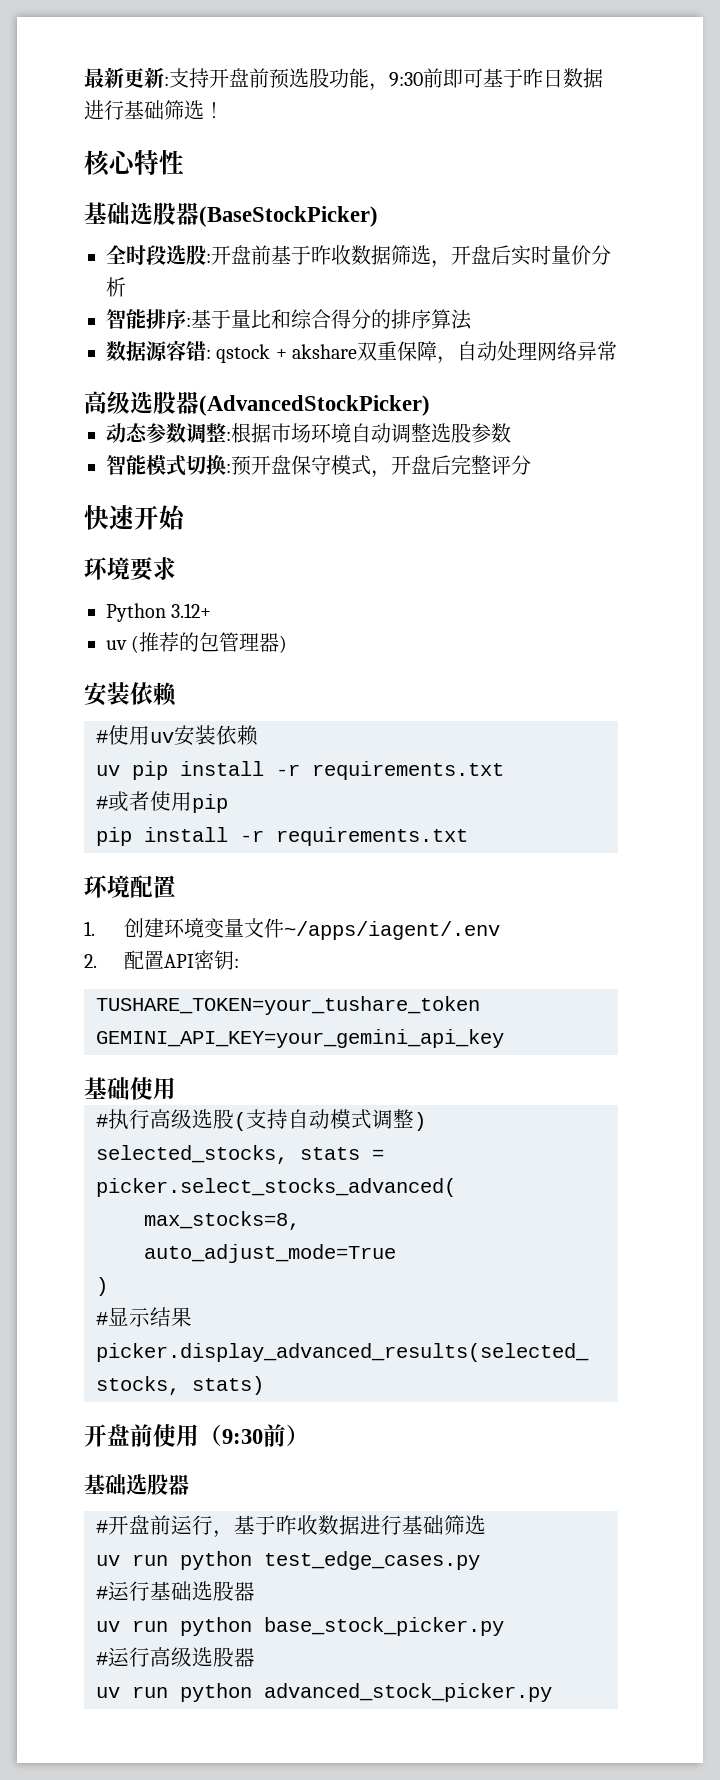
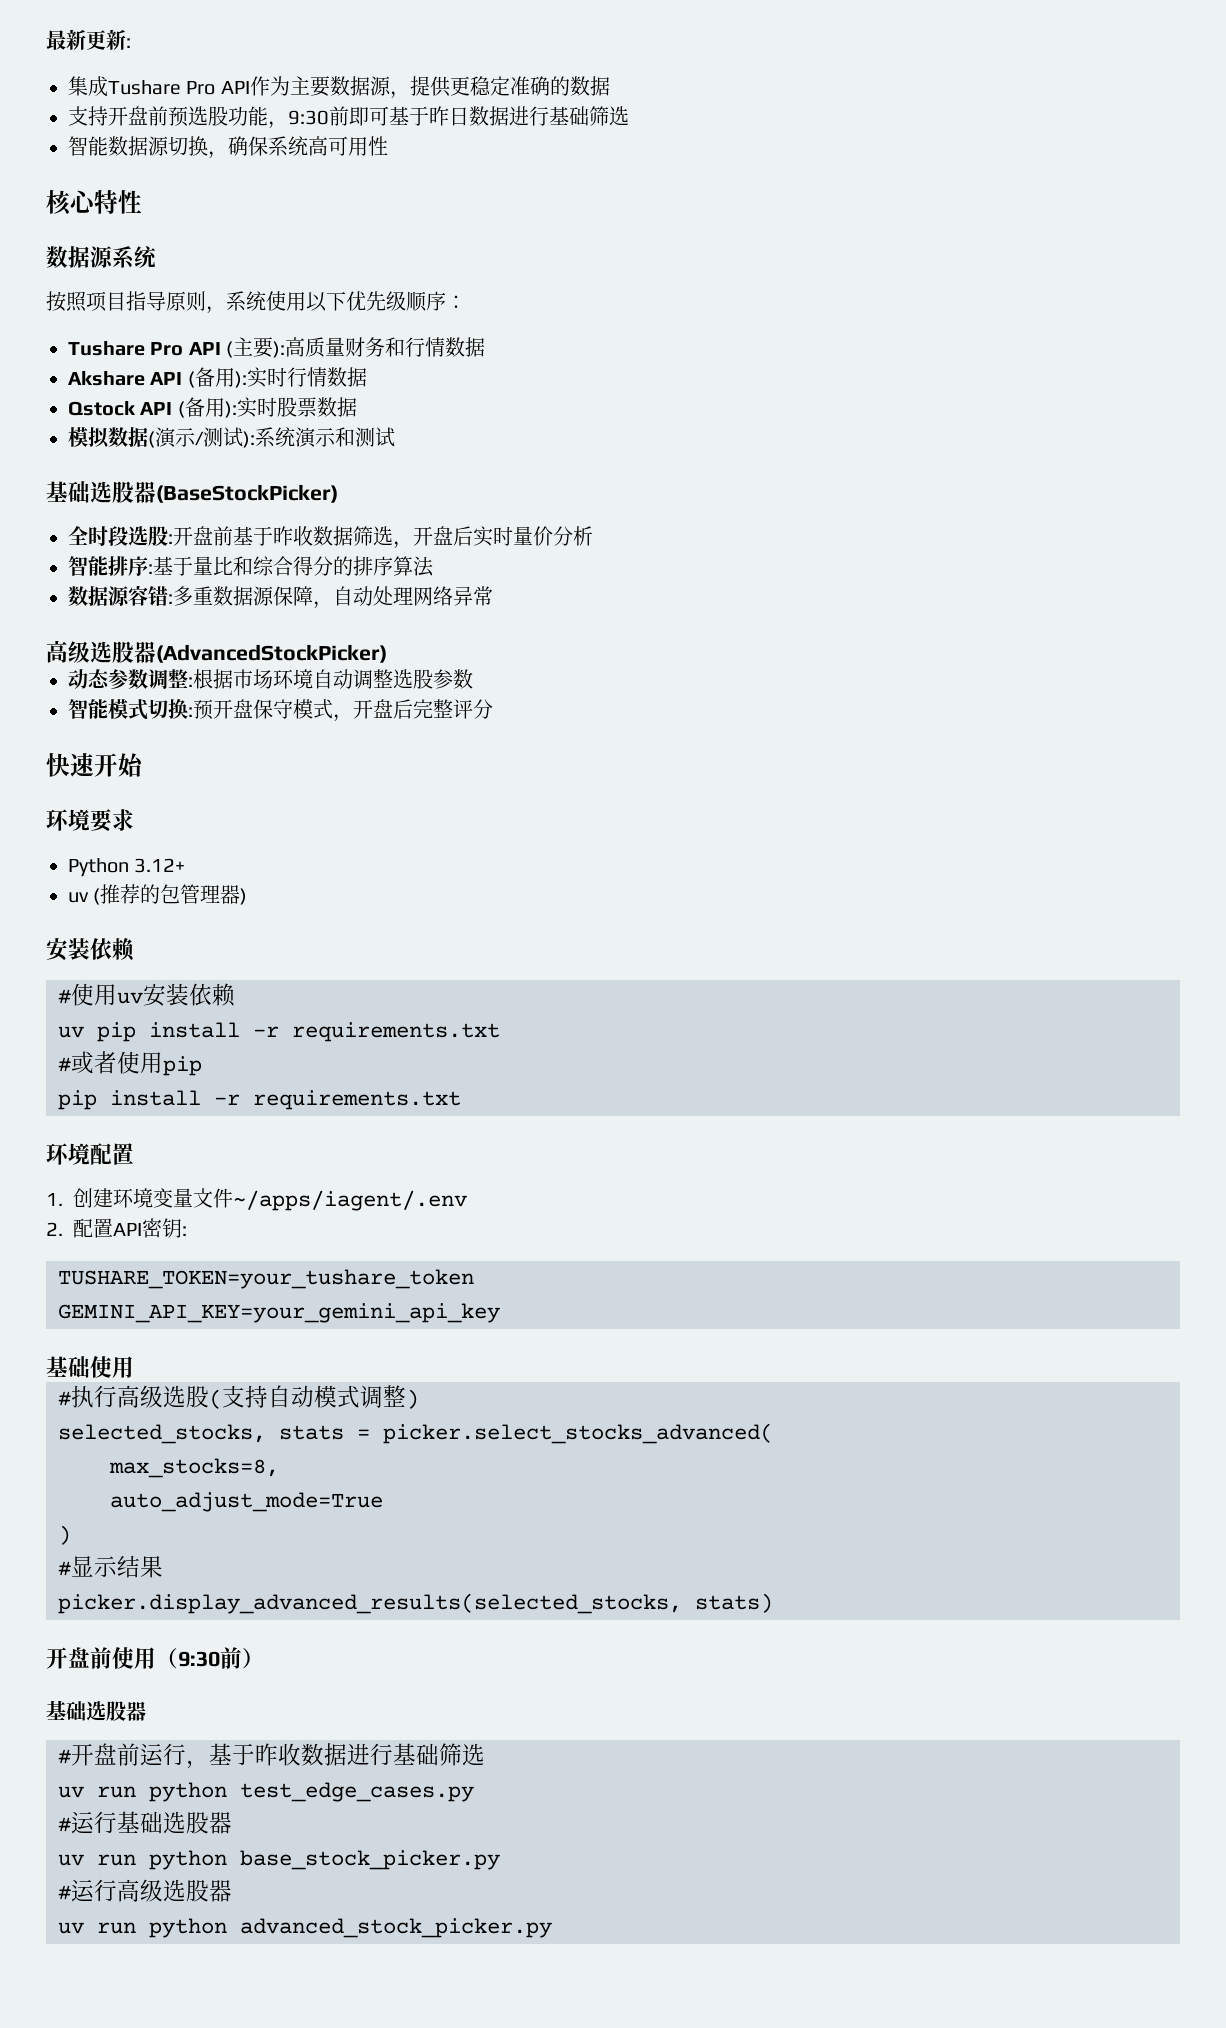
- 最新更新:支持开盘前预选股功能，9:30前即可基于昨日数据进行基础筛选！
+ 最新更新:
+ 集成Tushare Pro API作为主要数据源，提供更稳定准确的数据
+ 支持开盘前预选股功能，9:30前即可基于昨日数据进行基础筛选
+ 智能数据源切换，确保系统高可用性
  核心特性
+ 数据源系统
+ 按照项目指导原则，系统使用以下优先级顺序：
+ Tushare Pro API (主要):高质量财务和行情数据
+ Akshare API (备用):实时行情数据
+ Qstock API (备用):实时股票数据
+ 模拟数据(演示/测试):系统演示和测试
- 数据源容错: qstock + akshare双重保障，自动处理网络异常
+ 数据源容错:多重数据源保障，自动处理网络异常

